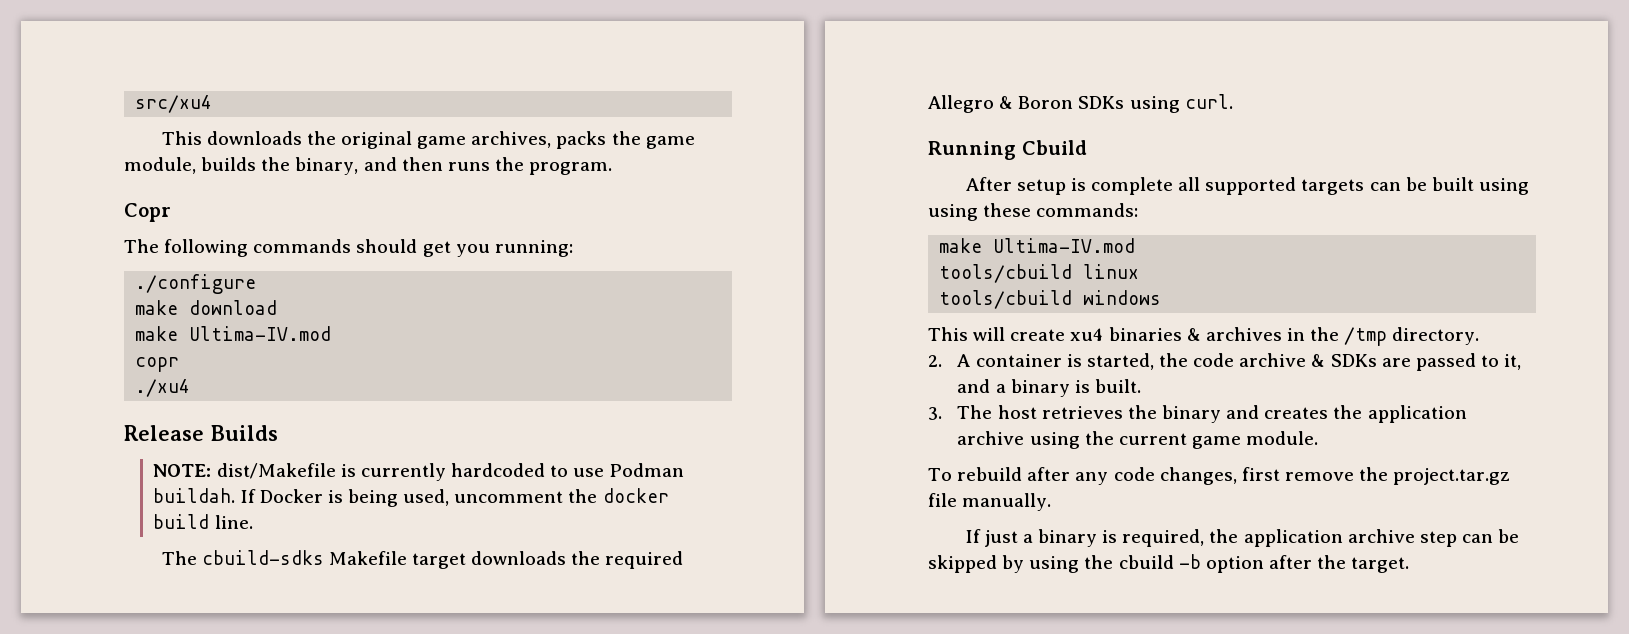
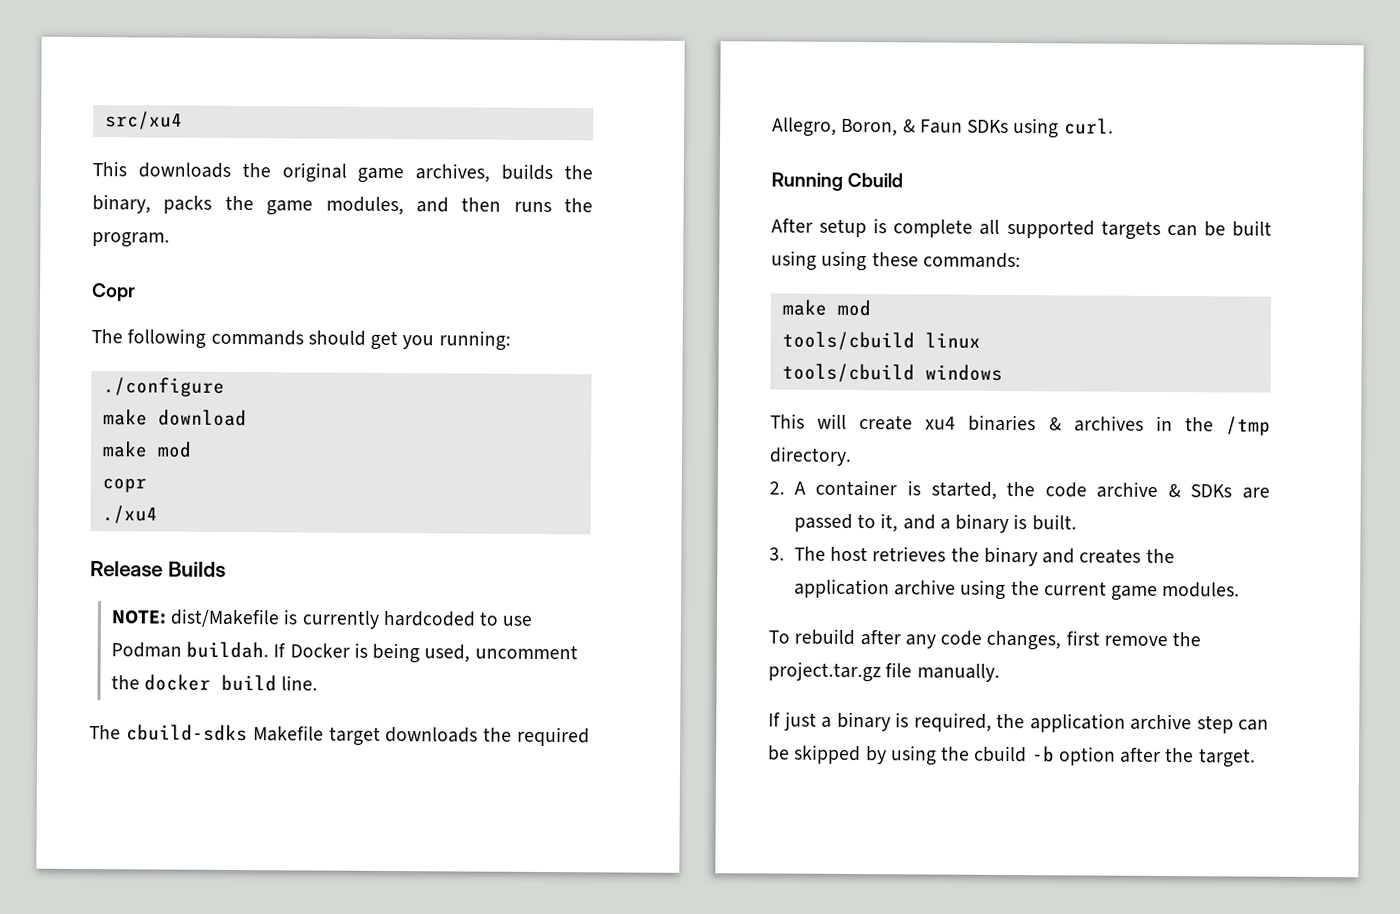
- This downloads the original game archives, packs the game module, builds the binary, and then runs the program.
+ This downloads the original game archives, builds the binary, packs the game modules, and then runs the program.
  make download
- make Ultima-IV.mod
+ make mod
- The cbuild-sdks Makefile target downloads the required Allegro & Boron SDKs using curl.
+ The cbuild-sdks Makefile target downloads the required Allegro, Boron, & Faun SDKs using curl.
  After setup is complete all supported targets can be built using using these commands:
- make Ultima-IV.mod
+ make mod
- 3. The host retrieves the binary and creates the application archive using the current game module.
+ 3. The host retrieves the binary and creates the application archive using the current game modules.

